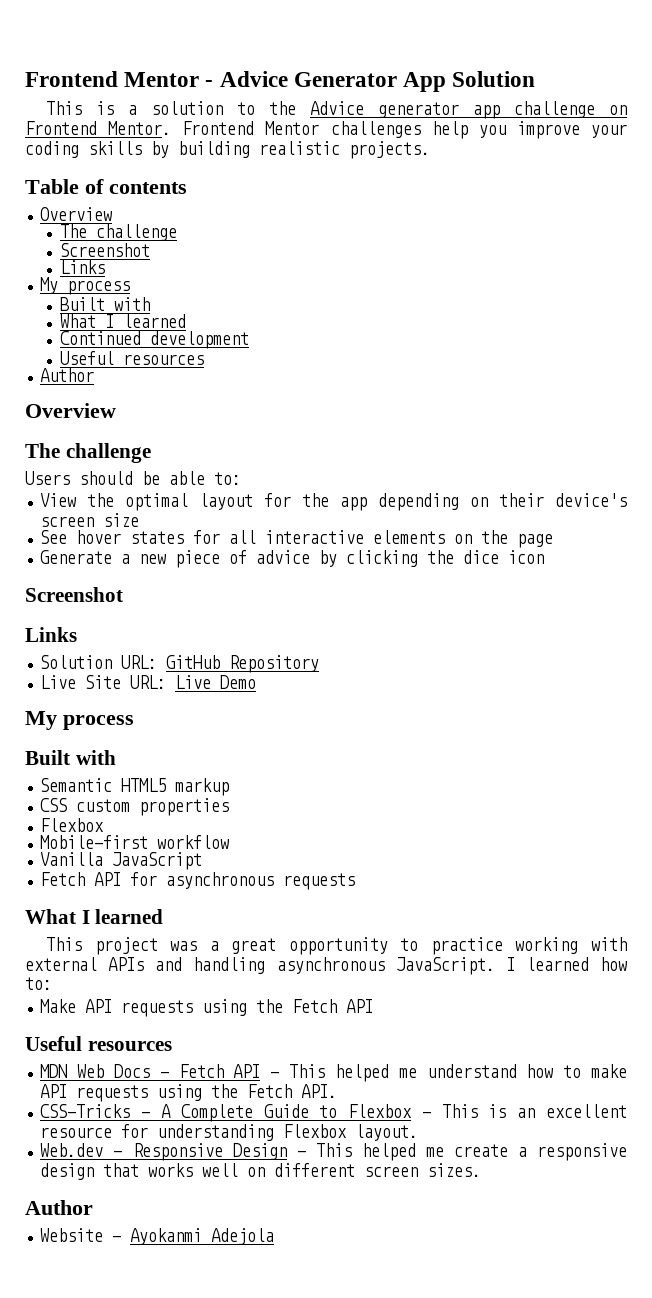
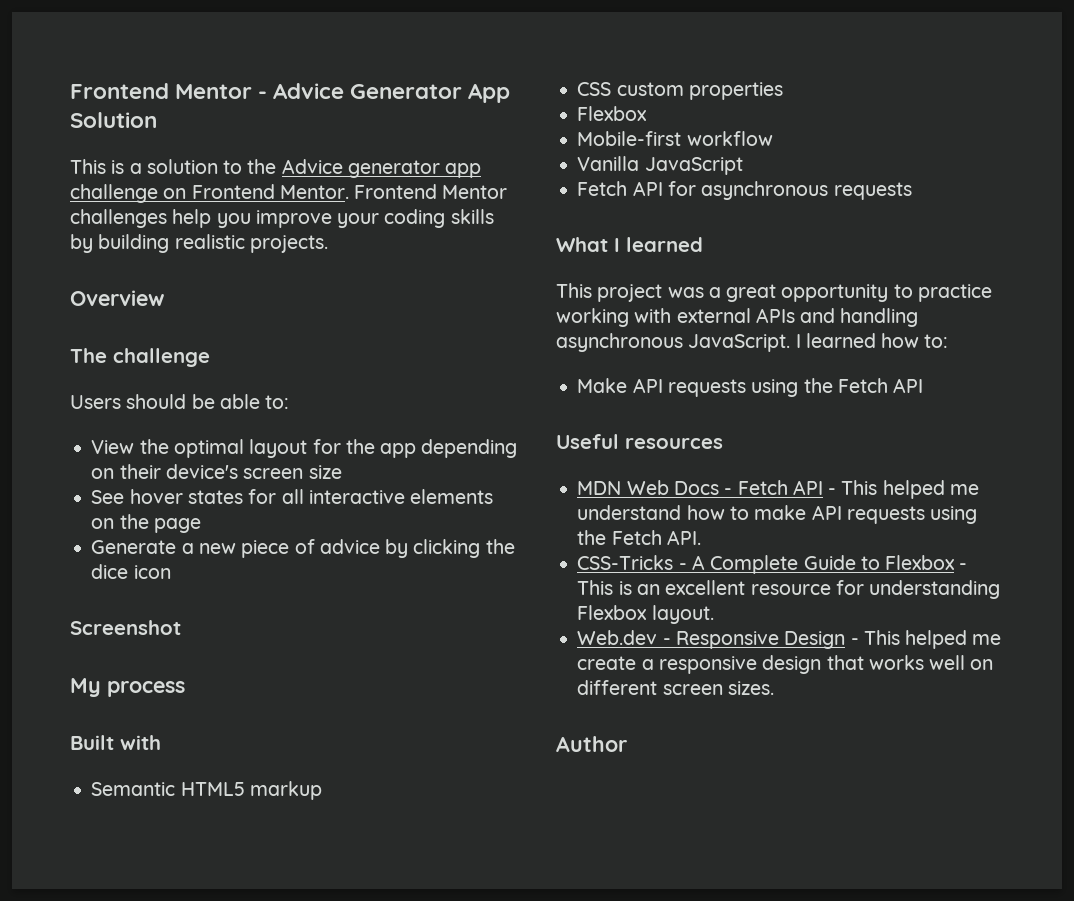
- Table of contents
- Overview
- The challenge
- Screenshot
- Links
- My process
- Built with
- What I learned
- Continued development
- Useful resources
- Author
  Generate a new piece of advice by clicking the dice icon
  Screenshot
- Links
- Solution URL: GitHub Repository
- Live Site URL: Live Demo
- Website - Ayokanmi Adejola

